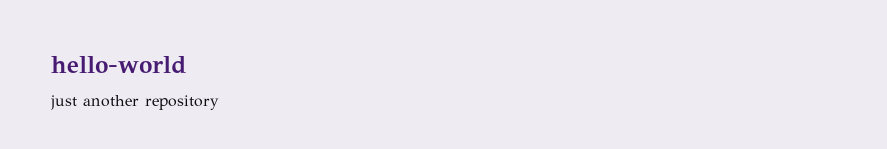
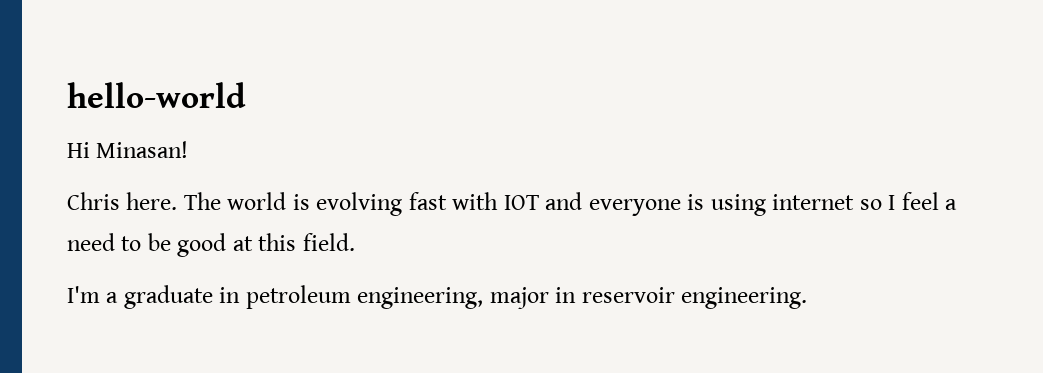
- just another repository
+ Hi Minasan!
+ Chris here. The world is evolving fast with IOT and everyone is using internet so I feel a need to be good at this field.
+ I'm a graduate in petroleum engineering, major in reservoir engineering.

